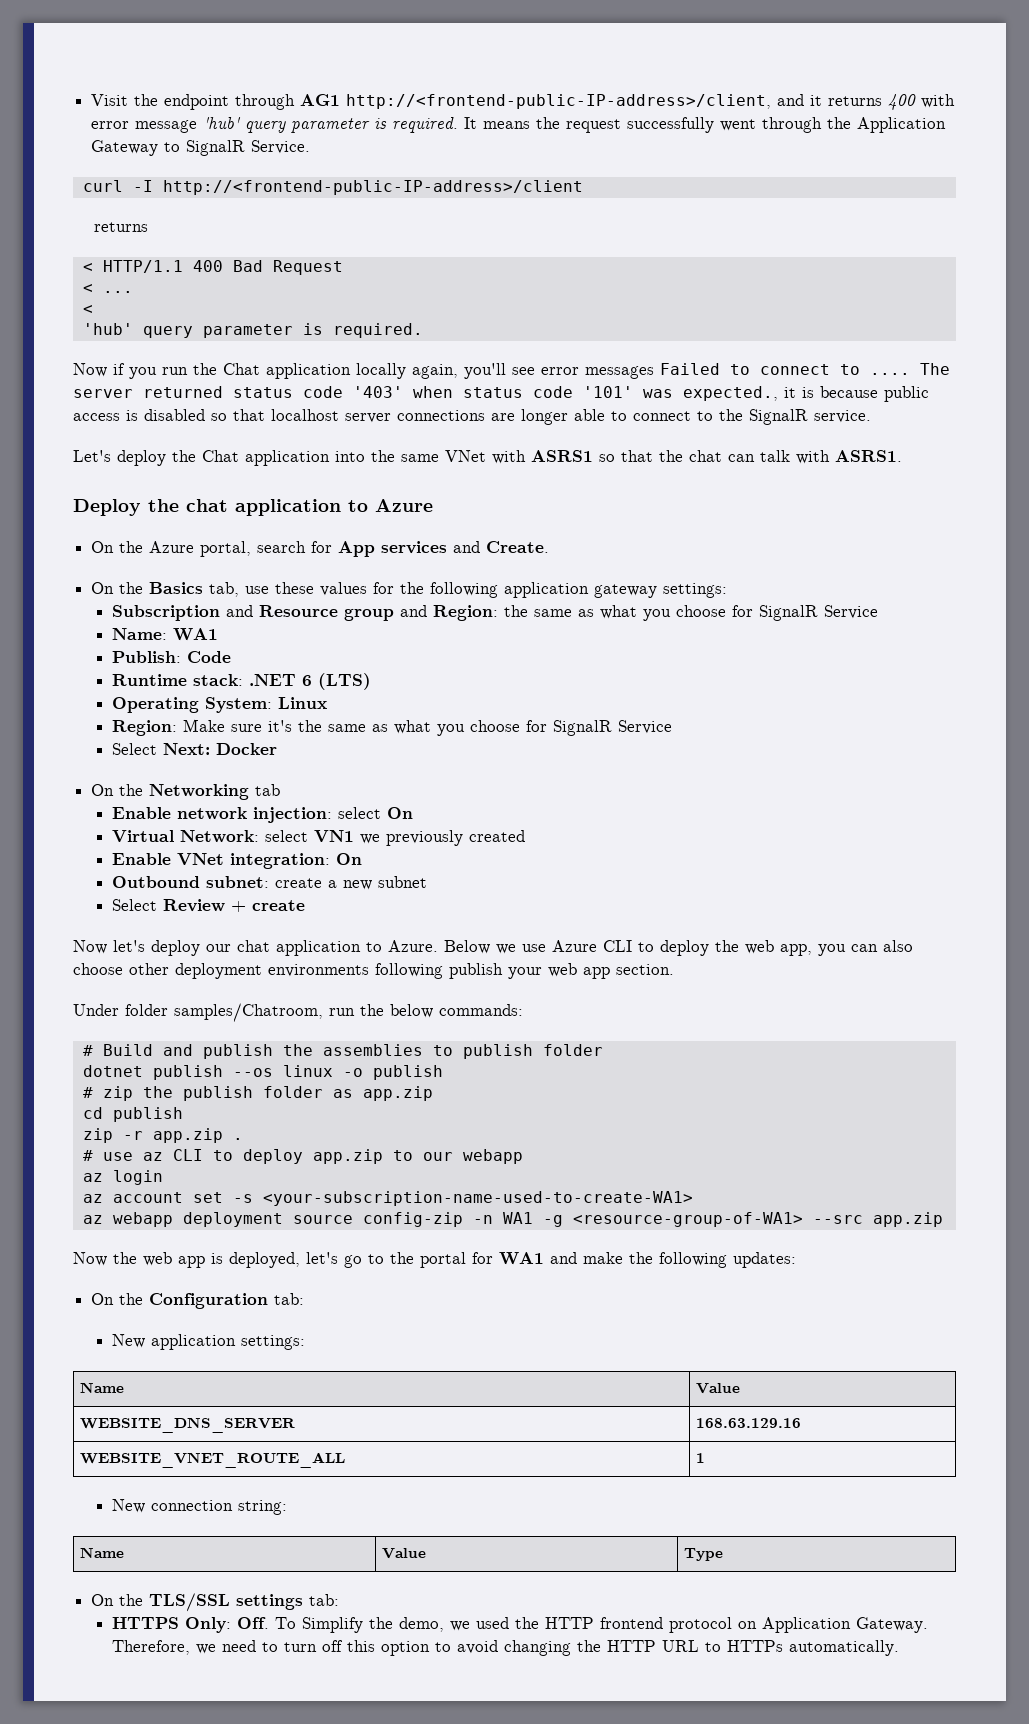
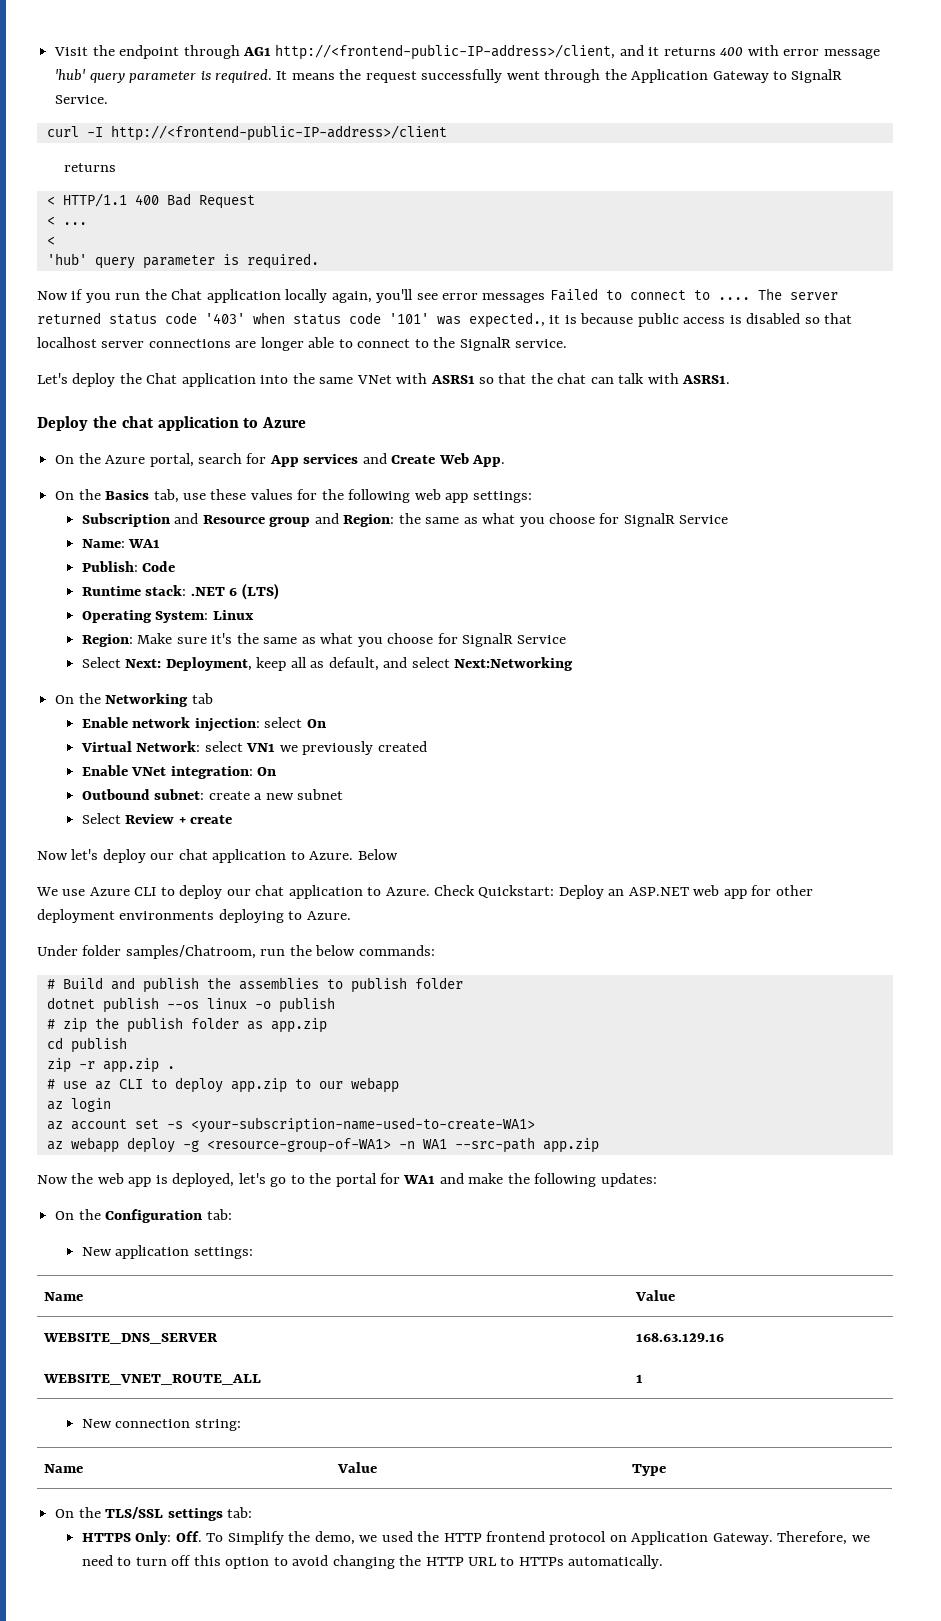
- On the Azure portal, search for App services and Create.
+ On the Azure portal, search for App services and Create Web App.
- On the Basics tab, use these values for the following application gateway settings:
+ On the Basics tab, use these values for the following web app settings:
- Select Next: Docker
+ Select Next: Deployment, keep all as default, and select Next:Networking
- Below we use Azure CLI to deploy the web app, you can also choose other deployment environments following publish your web app section.
+ Below
+ We use Azure CLI to deploy our chat application to Azure. Check Quickstart: Deploy an ASP.NET web app for other deployment environments deploying to Azure.
- az webapp deployment source config-zip -n WA1 -g <resource-group-of-WA1> --src app.zip
+ az webapp deploy -g <resource-group-of-WA1> -n WA1 --src-path app.zip

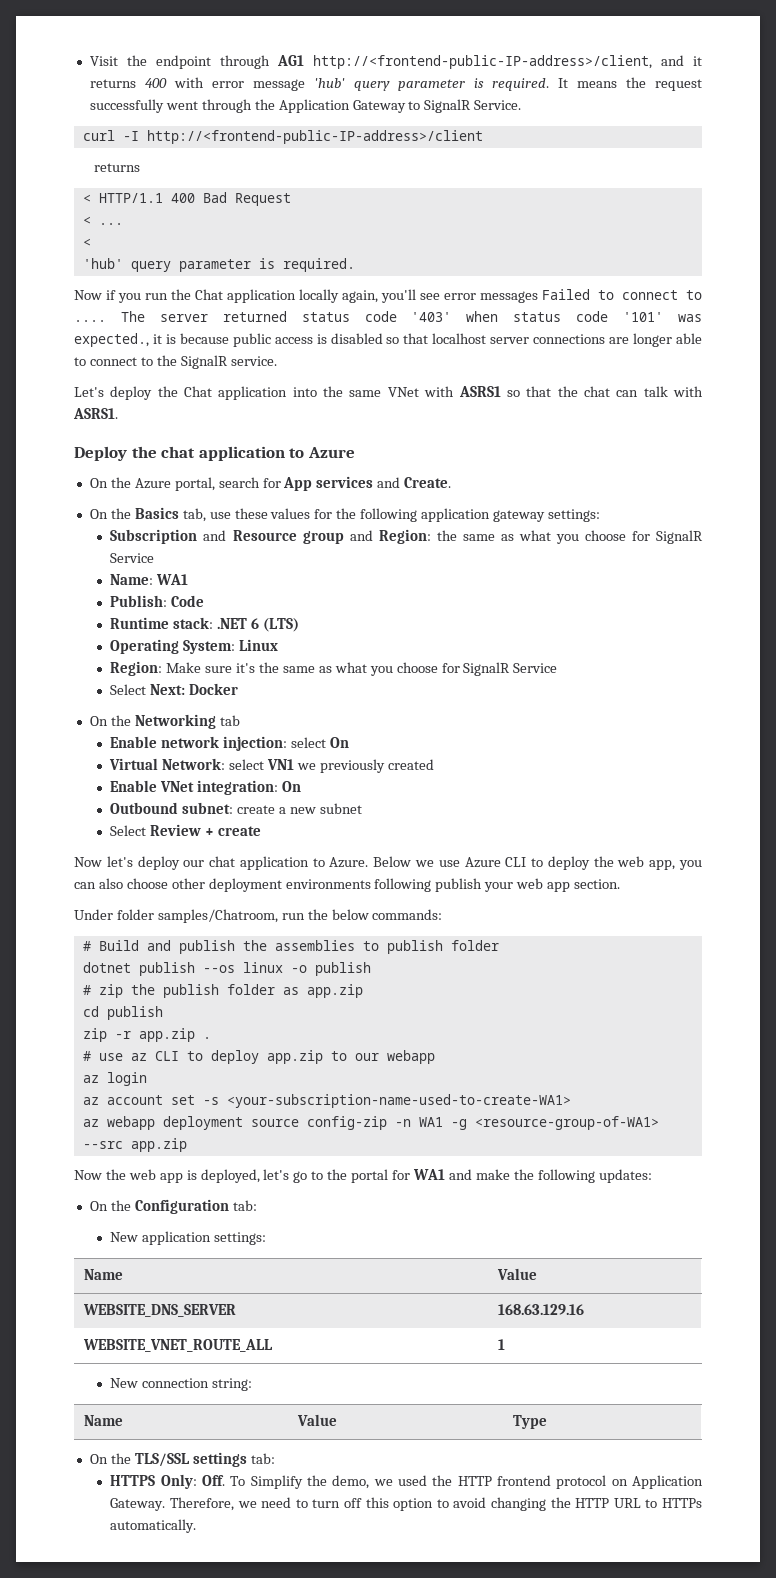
- On the Azure portal, search for App services and Create Web App.
+ On the Azure portal, search for App services and Create.
- On the Basics tab, use these values for the following web app settings:
+ On the Basics tab, use these values for the following application gateway settings:
- Select Next: Deployment, keep all as default, and select Next:Networking
+ Select Next: Docker
- Below
- We use Azure CLI to deploy our chat application to Azure. Check Quickstart: Deploy an ASP.NET web app for other deployment environments deploying to Azure.
+ Below we use Azure CLI to deploy the web app, you can also choose other deployment environments following publish your web app section.
- az webapp deploy -g <resource-group-of-WA1> -n WA1 --src-path app.zip
+ az webapp deployment source config-zip -n WA1 -g <resource-group-of-WA1> --src app.zip

